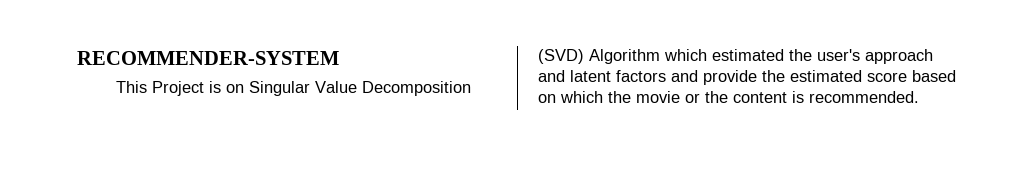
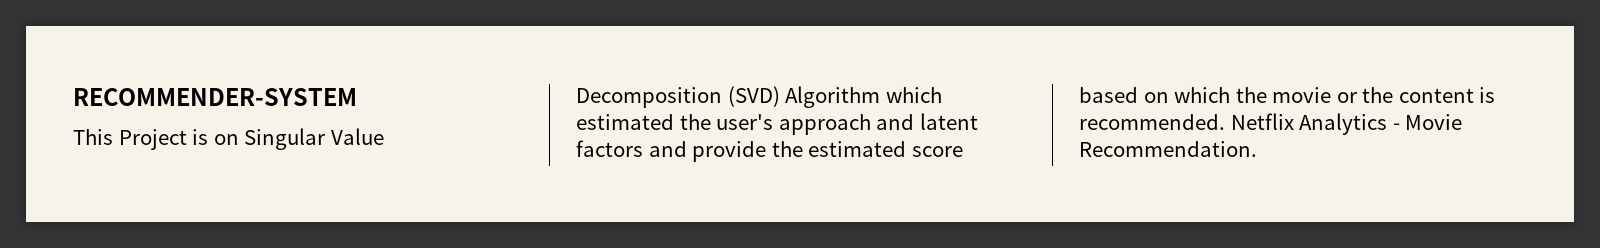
+ Netflix Analytics - Movie Recommendation.

